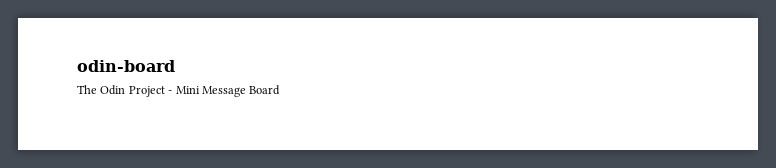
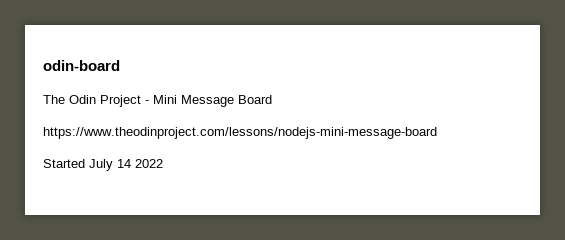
+ https://www.theodinproject.com/lessons/nodejs-mini-message-board
+ Started July 14 2022

